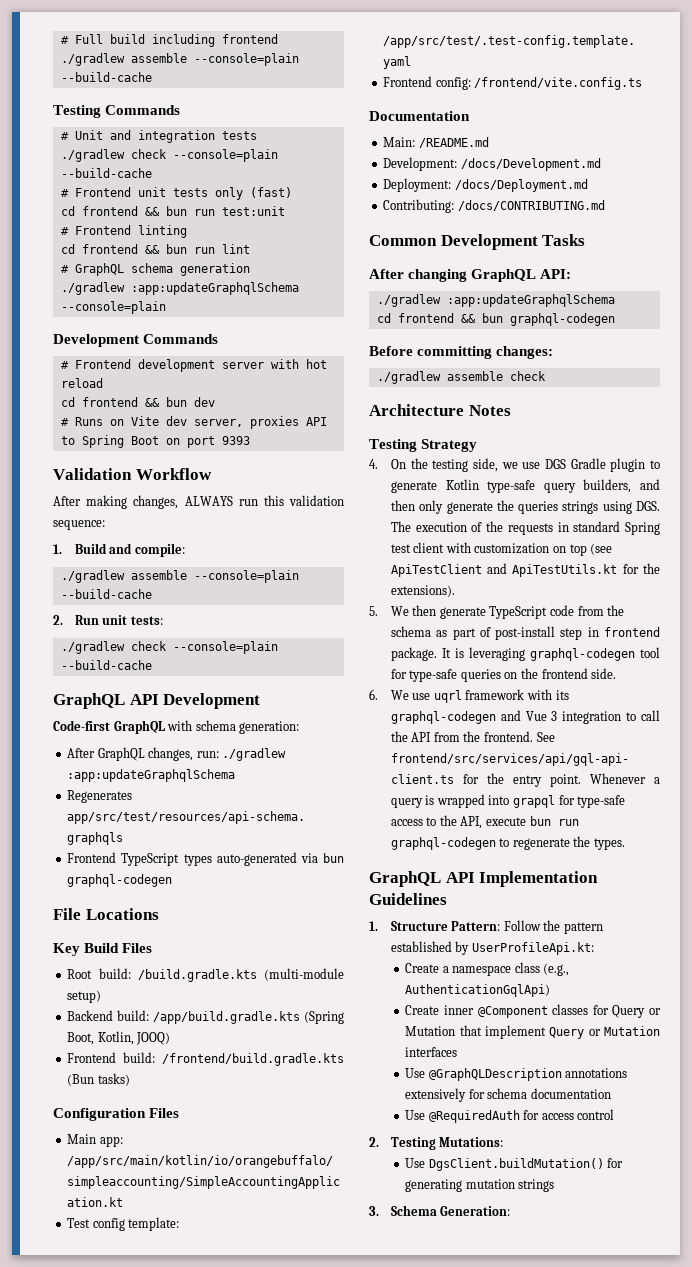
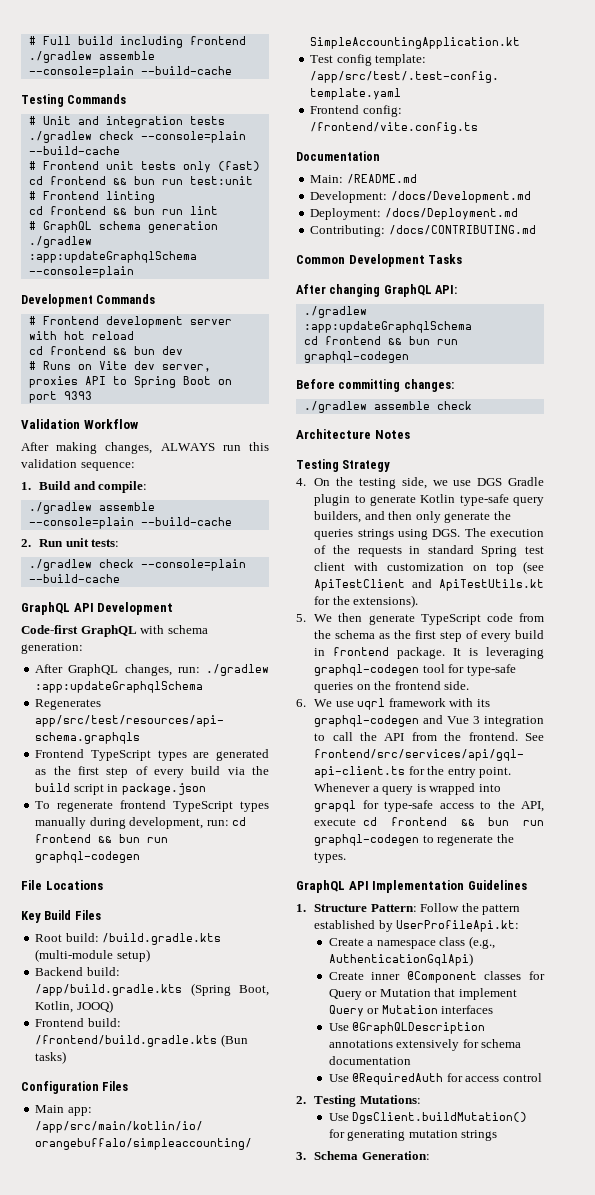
- Frontend TypeScript types auto-generated via bun graphql-codegen
+ Frontend TypeScript types are generated as the first step of every build via the build script in package.json
+ To regenerate frontend TypeScript types manually during development, run: cd frontend && bun run graphql-codegen
  After changing GraphQL API:
  ./gradlew :app:updateGraphqlSchema
- cd frontend && bun graphql-codegen
+ cd frontend && bun run graphql-codegen
- 5. We then generate TypeScript code from the schema as part of post-install step in frontend package.
+ 5. We then generate TypeScript code from the schema as the first step of every build in frontend package.
- Whenever a query is wrapped into grapql for type-safe access to the API, execute bun run graphql-codegen to regenerate the types.
+ Whenever a query is wrapped into grapql for type-safe access to the API, execute cd frontend && bun run graphql-codegen to regenerate the types.

